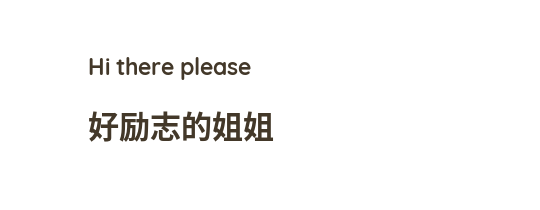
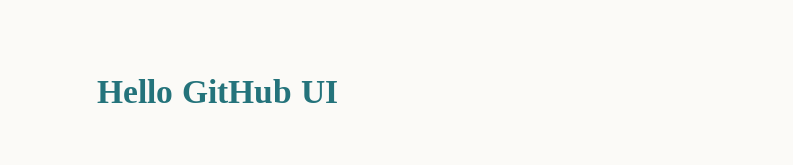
- Hi there please
- 好励志的姐姐
+ Hello GitHub UI

